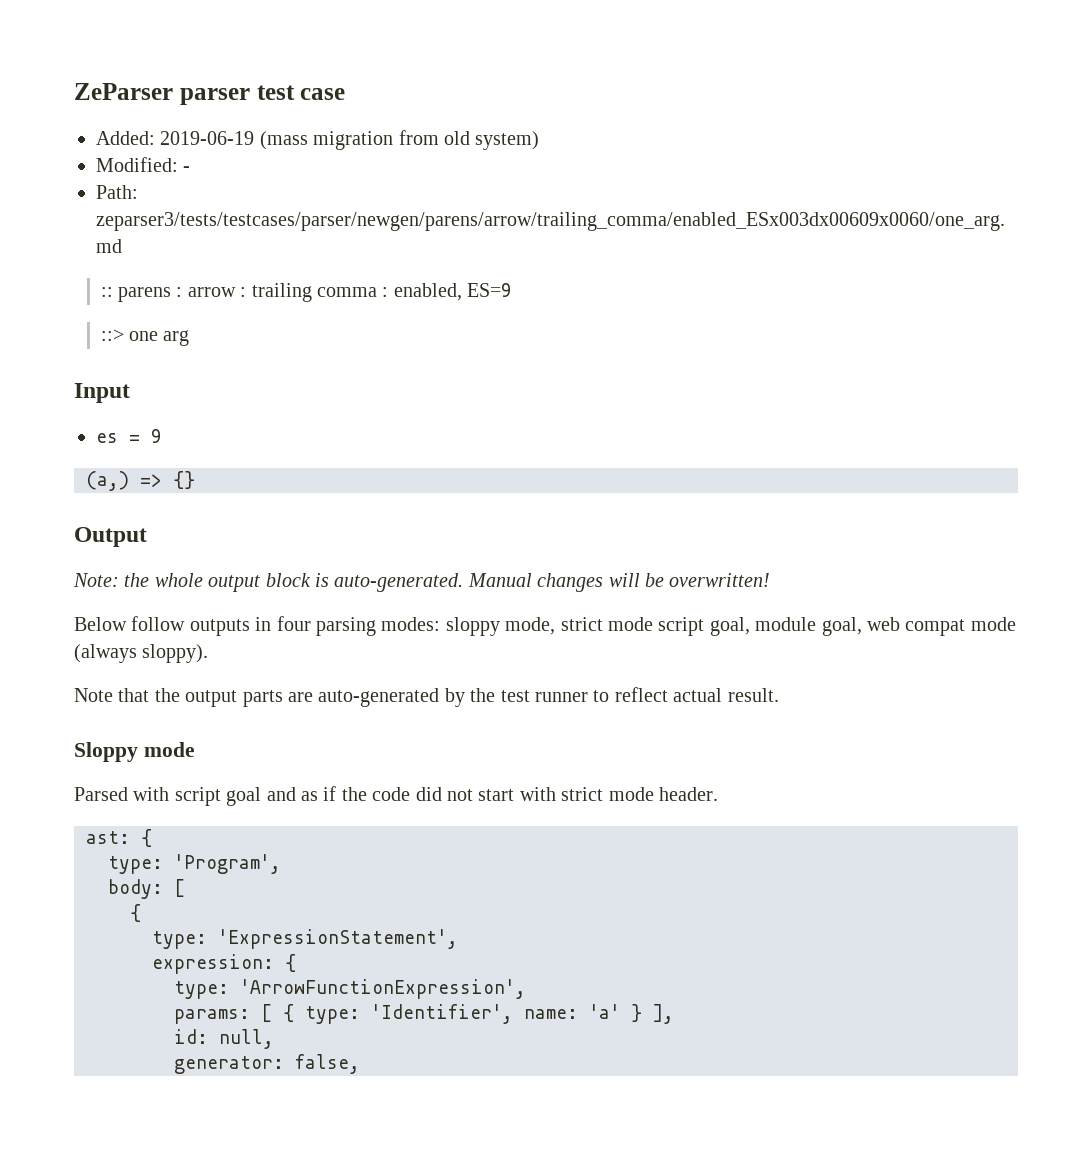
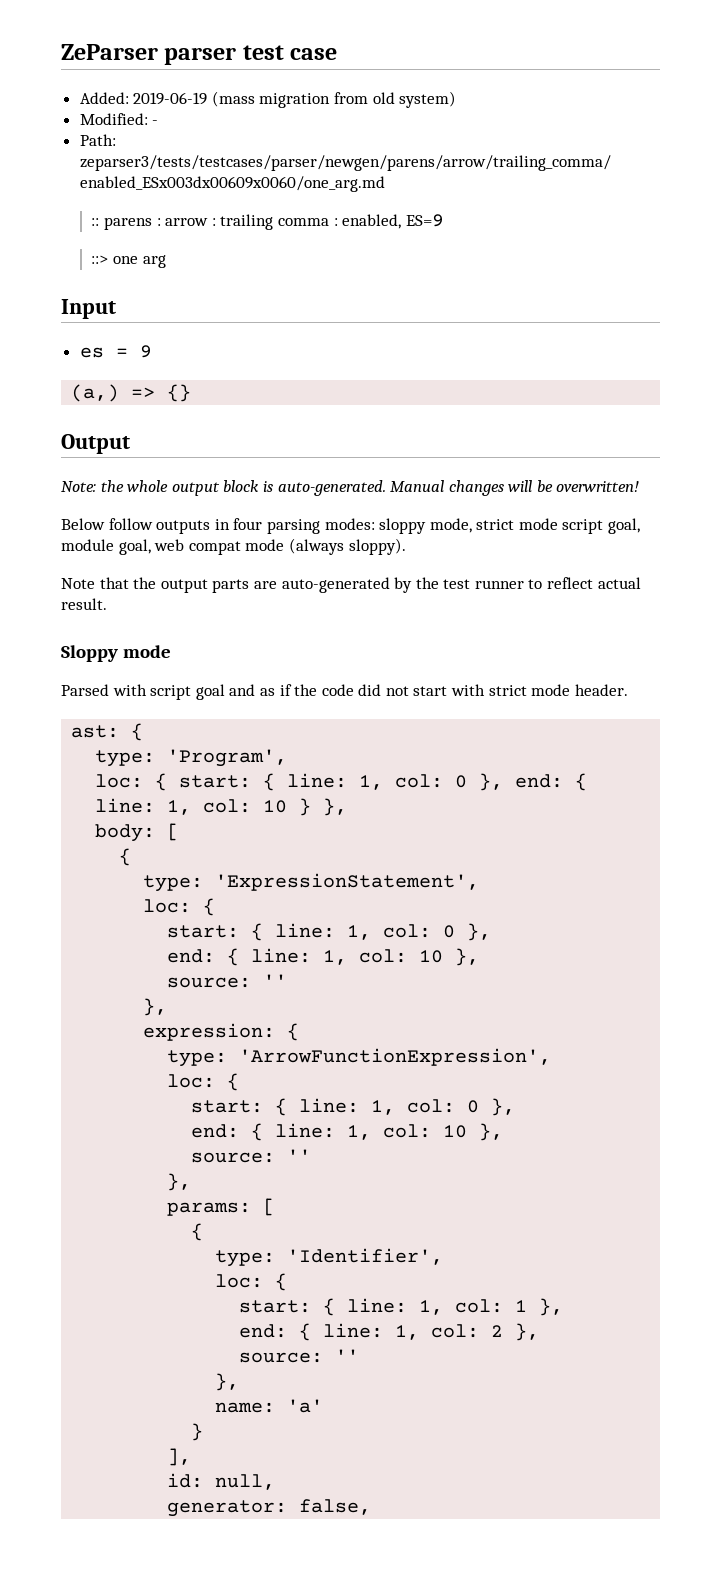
+ loc: { start: { line: 1, col: 0 }, end: { line: 1, col: 10 } },
  type: 'ExpressionStatement',
+ loc: {
+ start: { line: 1, col: 0 },
+ end: { line: 1, col: 10 },
+ source: ''
+ },
  expression: {
  type: 'ArrowFunctionExpression',
+ loc: {
+ start: { line: 1, col: 0 },
+ end: { line: 1, col: 10 },
+ source: ''
+ },
- params: [ { type: 'Identifier', name: 'a' } ],
+ params: [
+ {
+ type: 'Identifier',
+ loc: {
+ start: { line: 1, col: 1 },
+ end: { line: 1, col: 2 },
+ source: ''
+ },
+ name: 'a'
+ }
+ ],

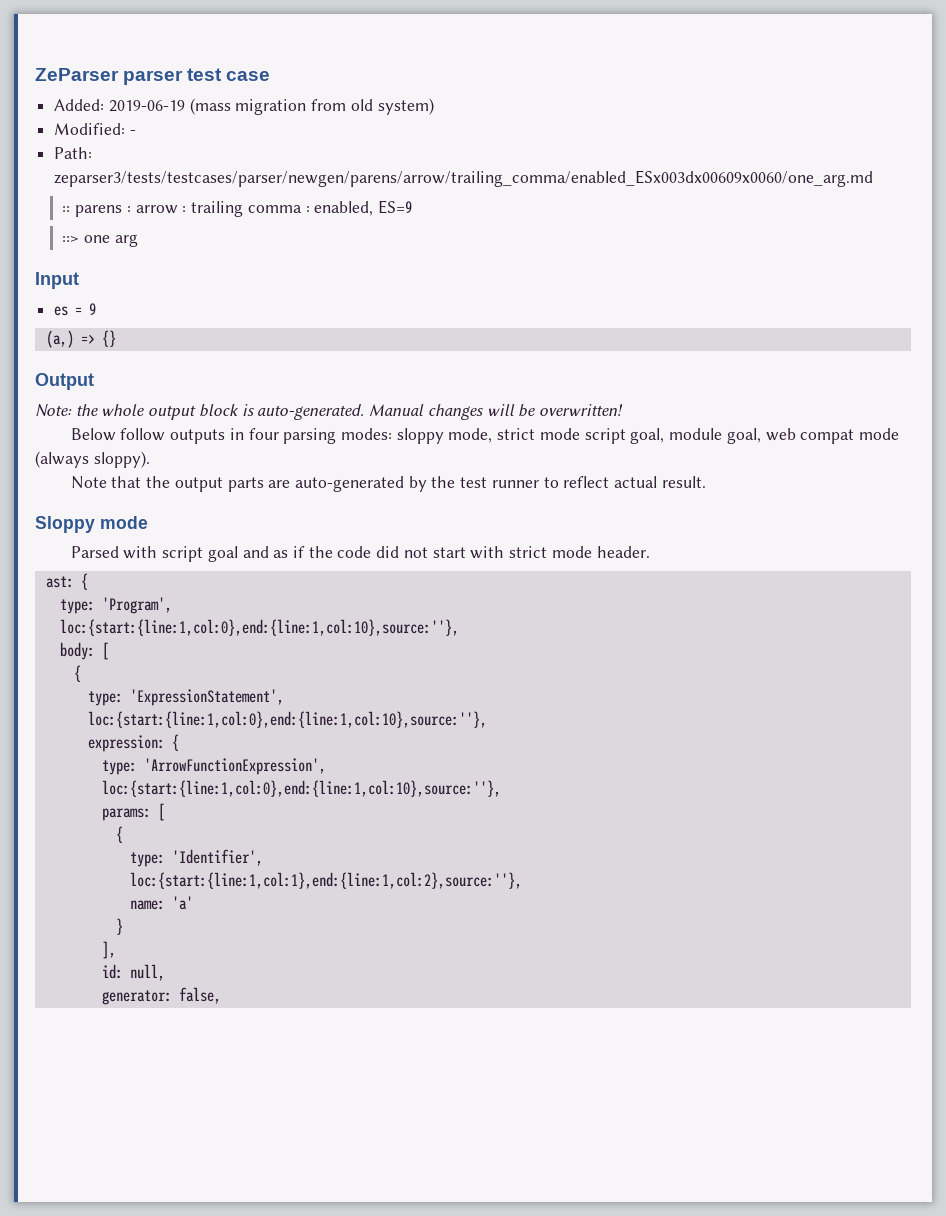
  type: 'Program',
- loc: { start: { line: 1, col: 0 }, end: { line: 1, col: 10 } },
+ loc:{start:{line:1,col:0},end:{line:1,col:10},source:''},
  type: 'ExpressionStatement',
- loc: {
- start: { line: 1, col: 0 },
- end: { line: 1, col: 10 },
- source: ''
- },
+ loc:{start:{line:1,col:0},end:{line:1,col:10},source:''},
  expression: {
  type: 'ArrowFunctionExpression',
- loc: {
- start: { line: 1, col: 0 },
- end: { line: 1, col: 10 },
- source: ''
- },
+ loc:{start:{line:1,col:0},end:{line:1,col:10},source:''},
  type: 'Identifier',
- loc: {
- start: { line: 1, col: 1 },
- end: { line: 1, col: 2 },
- source: ''
- },
+ loc:{start:{line:1,col:1},end:{line:1,col:2},source:''},

